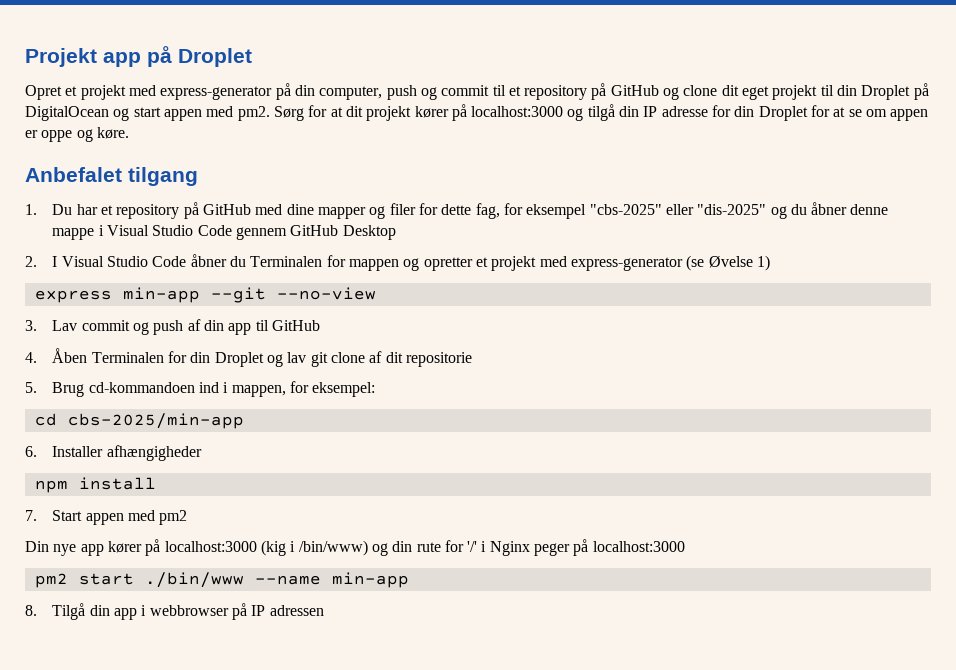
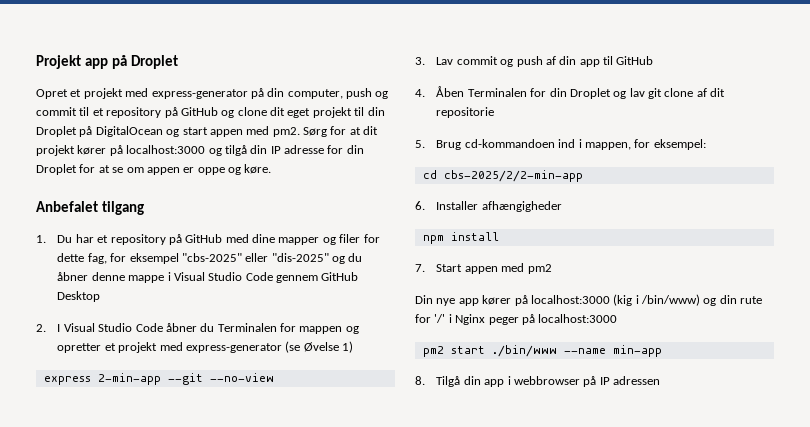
- express min-app --git --no-view
+ express 2-min-app --git --no-view
- cd cbs-2025/min-app
+ cd cbs-2025/2/2-min-app

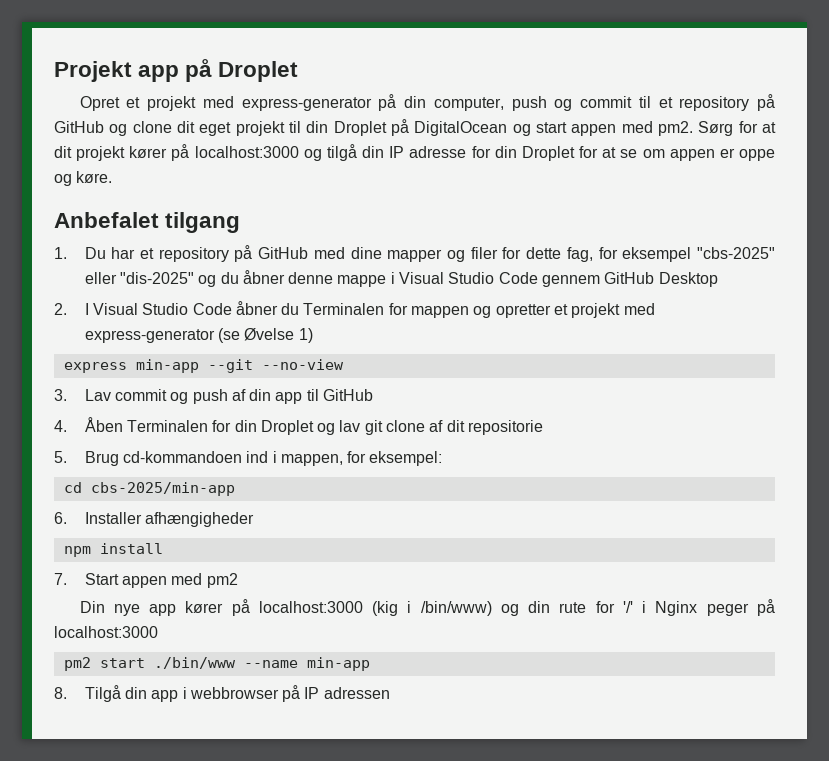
- express 2-min-app --git --no-view
+ express min-app --git --no-view
- cd cbs-2025/2/2-min-app
+ cd cbs-2025/min-app

